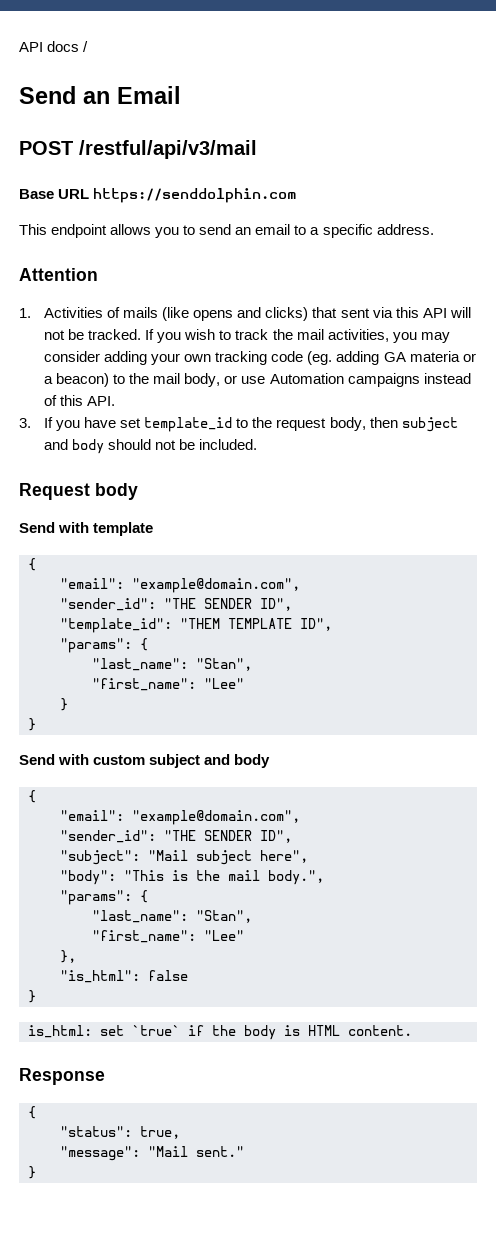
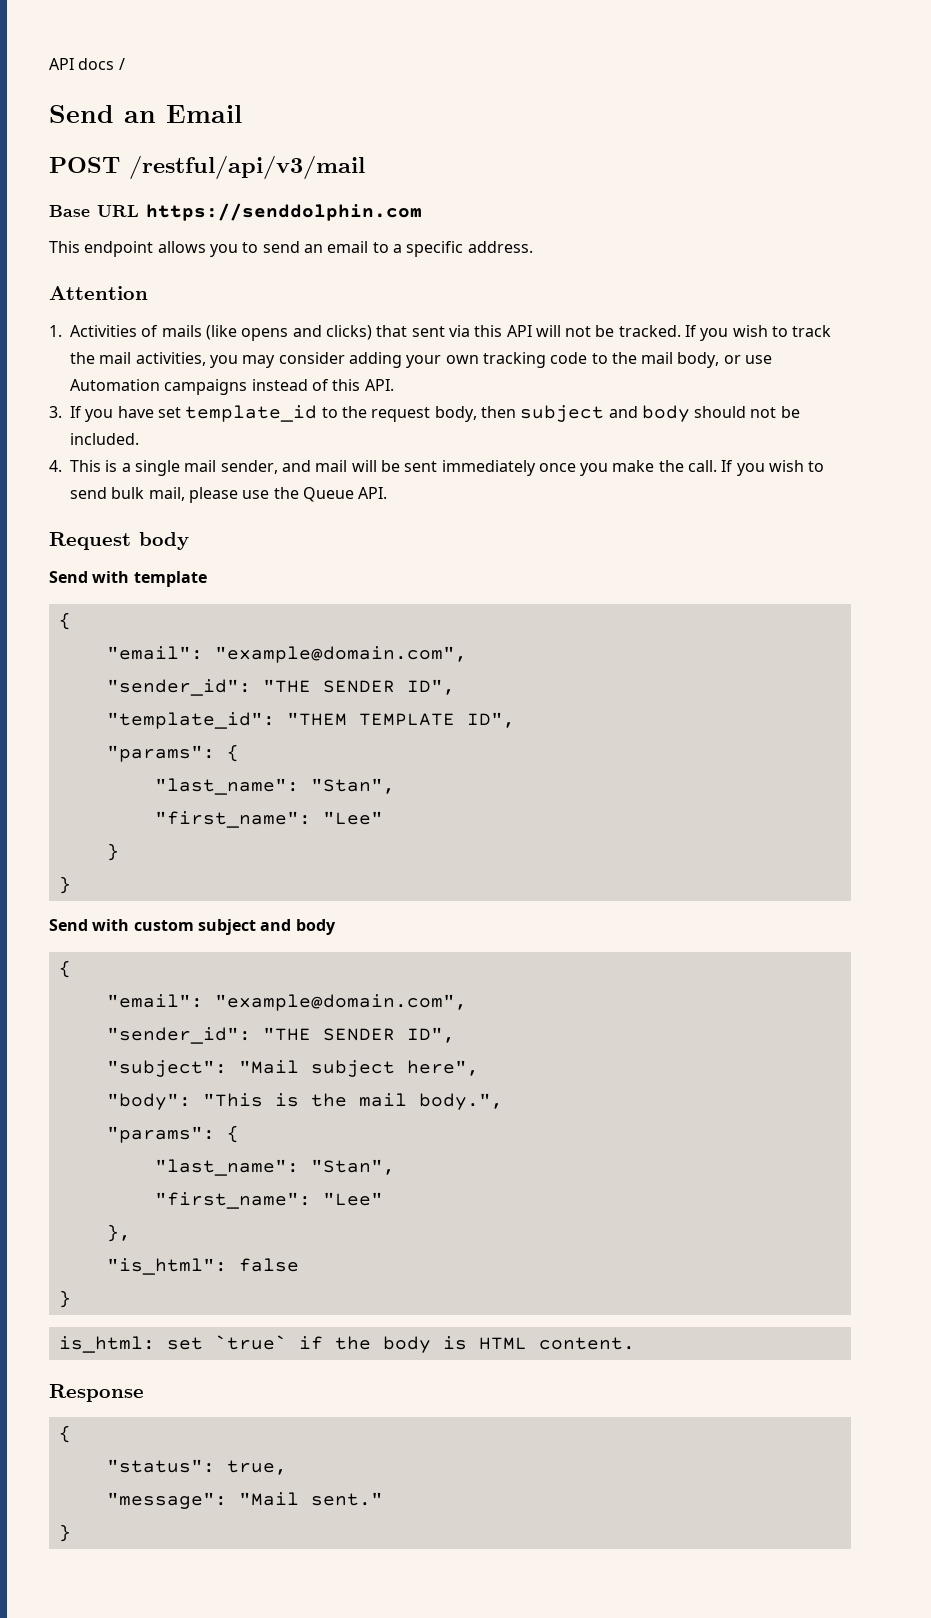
- If you wish to track the mail activities, you may consider adding your own tracking code (eg. adding GA materia or a beacon) to the mail body, or use Automation campaigns instead of this API.
+ If you wish to track the mail activities, you may consider adding your own tracking code to the mail body, or use Automation campaigns instead of this API.
+ 4. This is a single mail sender, and mail will be sent immediately once you make the call. If you wish to send bulk mail, please use the Queue API.

